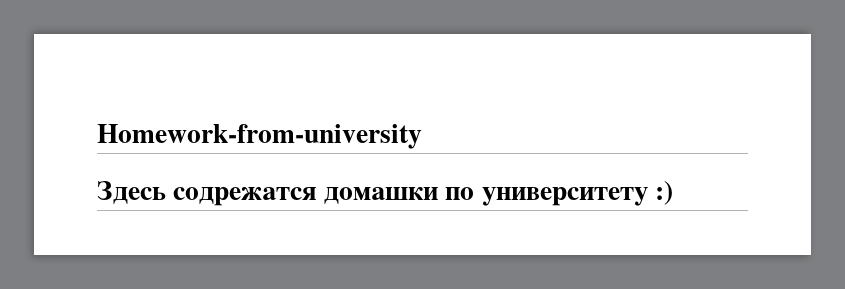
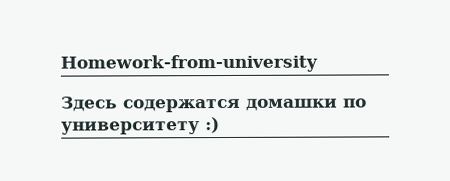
- Здесь содрежатся домашки по университету :)
+ Здесь содержатся домашки по университету :)

